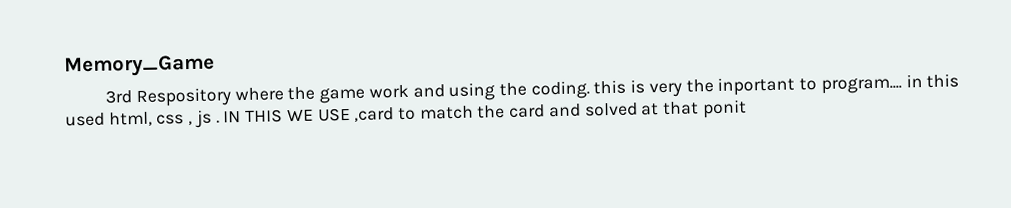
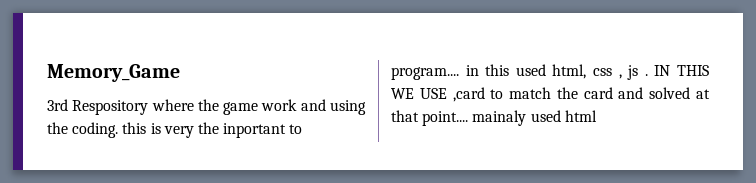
- IN THIS WE USE ,card to match the card and solved at that ponit
+ IN THIS WE USE ,card to match the card and solved at that point.... mainaly used html

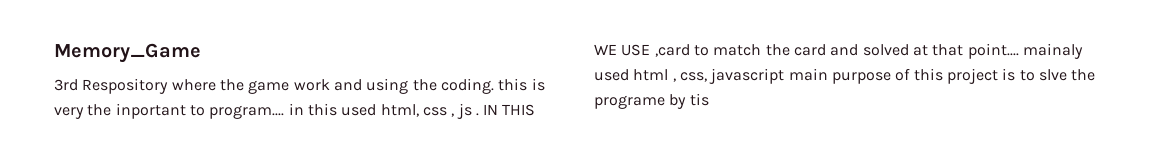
- IN THIS WE USE ,card to match the card and solved at that point.... mainaly used html
+ IN THIS WE USE ,card to match the card and solved at that point.... mainaly used html , css, javascript main purpose of this project is to slve the programe by tis

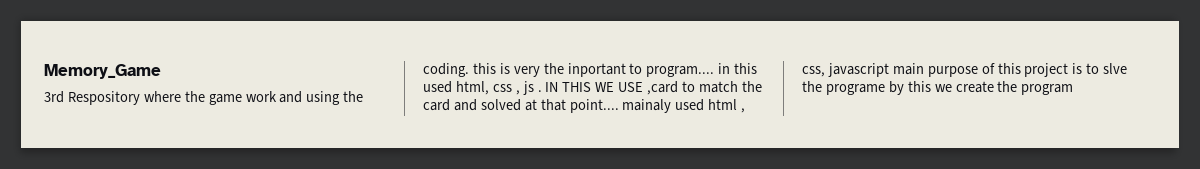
- IN THIS WE USE ,card to match the card and solved at that point.... mainaly used html , css, javascript main purpose of this project is to slve the programe by tis
+ IN THIS WE USE ,card to match the card and solved at that point.... mainaly used html , css, javascript main purpose of this project is to slve the programe by this we create the program

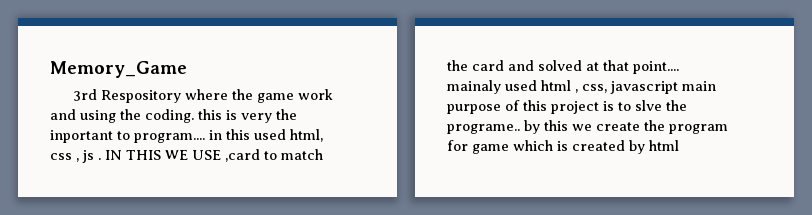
- IN THIS WE USE ,card to match the card and solved at that point.... mainaly used html , css, javascript main purpose of this project is to slve the programe by this we create the program
+ IN THIS WE USE ,card to match the card and solved at that point.... mainaly used html , css, javascript main purpose of this project is to slve the programe.. by this we create the program for game which is created by html

